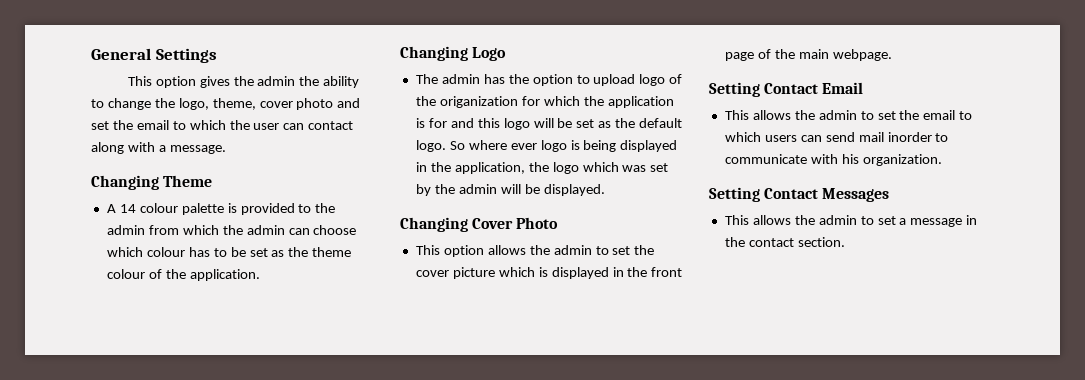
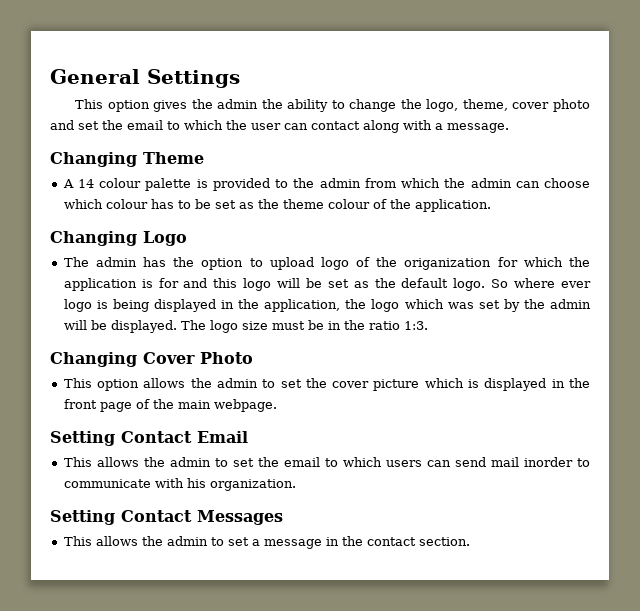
+ The logo size must be in the ratio 1:3.

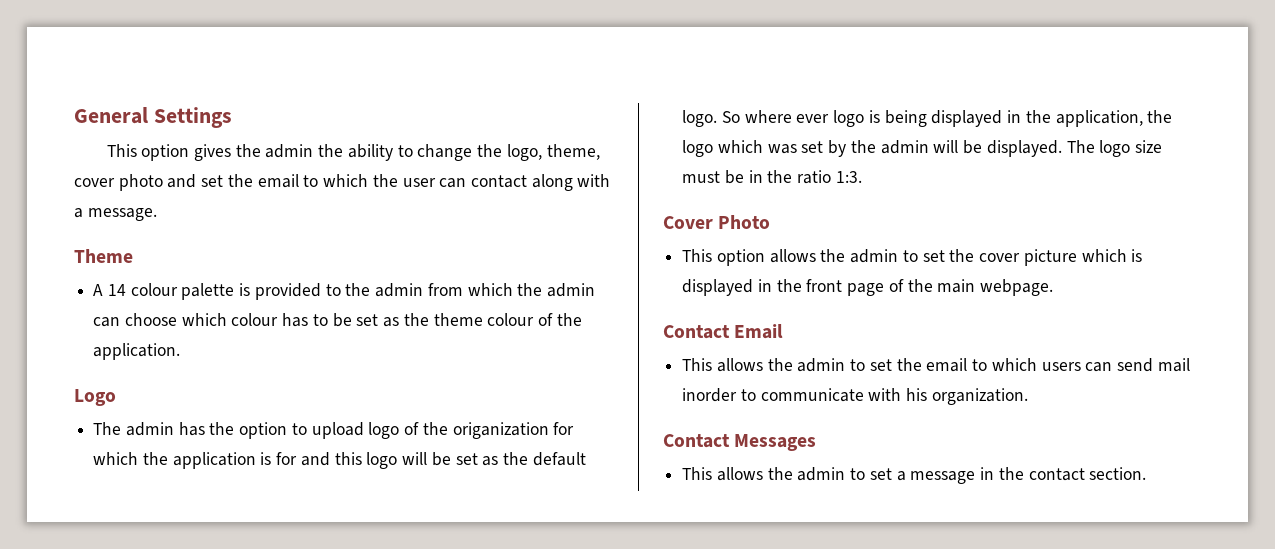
- Changing Theme
+ Theme
- Changing Logo
+ Logo
- Changing Cover Photo
+ Cover Photo
- Setting Contact Email
+ Contact Email
- Setting Contact Messages
+ Contact Messages

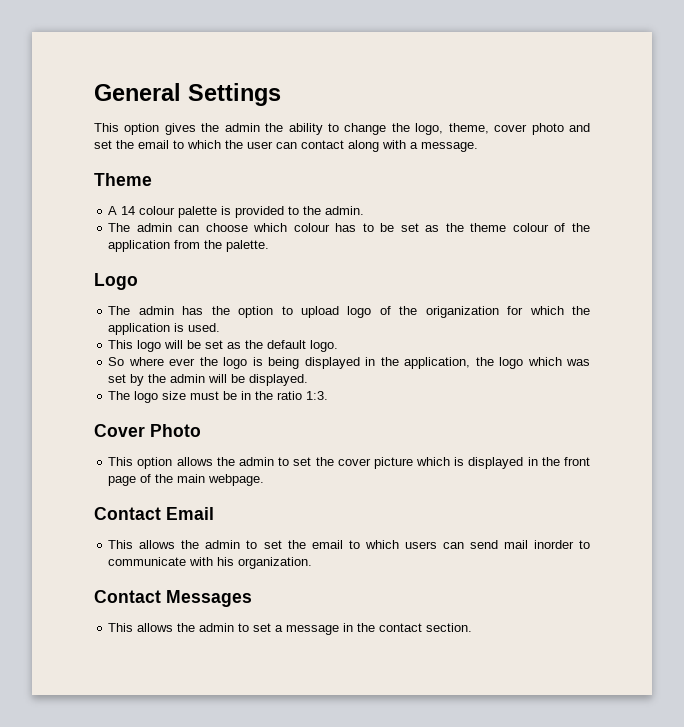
- A 14 colour palette is provided to the admin from which the admin can choose which colour has to be set as the theme colour of the application.
+ A 14 colour palette is provided to the admin.
+ The admin can choose which colour has to be set as the theme colour of the application from the palette.
- The admin has the option to upload logo of the origanization for which the application is for and this logo will be set as the default logo. So where ever logo is being displayed in the application, the logo which was set by the admin will be displayed. The logo size must be in the ratio 1:3.
+ The admin has the option to upload logo of the origanization for which the application is used.
+ This logo will be set as the default logo.
+ So where ever the logo is being displayed in the application, the logo which was set by the admin will be displayed.
+ The logo size must be in the ratio 1:3.

